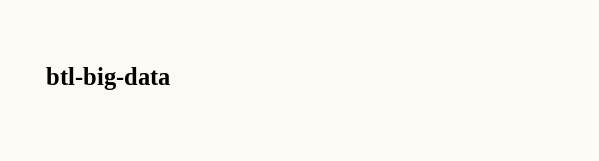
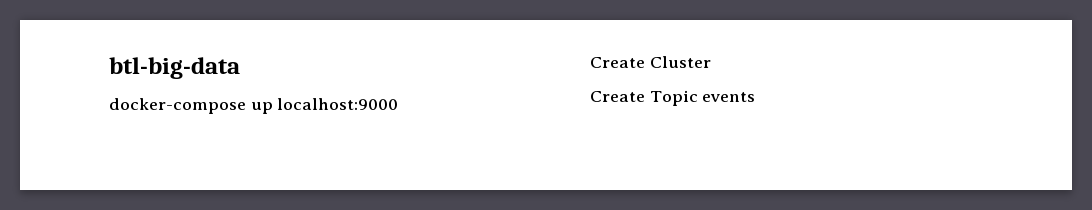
+ docker-compose up localhost:9000
+ Create Cluster
+ Create Topic events

